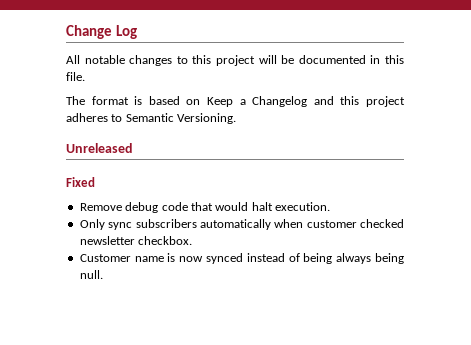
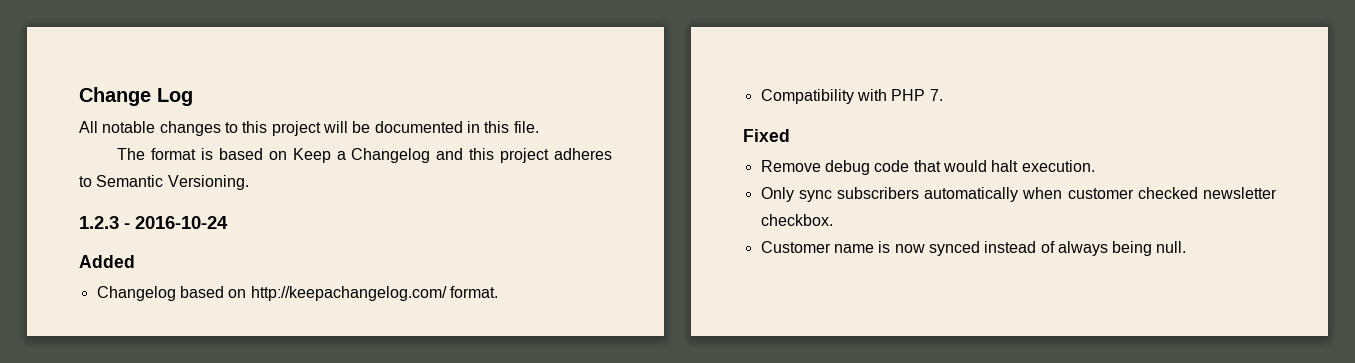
- Unreleased
+ 1.2.3 - 2016-10-24
+ Added
+ Changelog based on http://keepachangelog.com/ format.
+ Compatibility with PHP 7.
- Customer name is now synced instead of being always being null.
+ Customer name is now synced instead of always being null.

